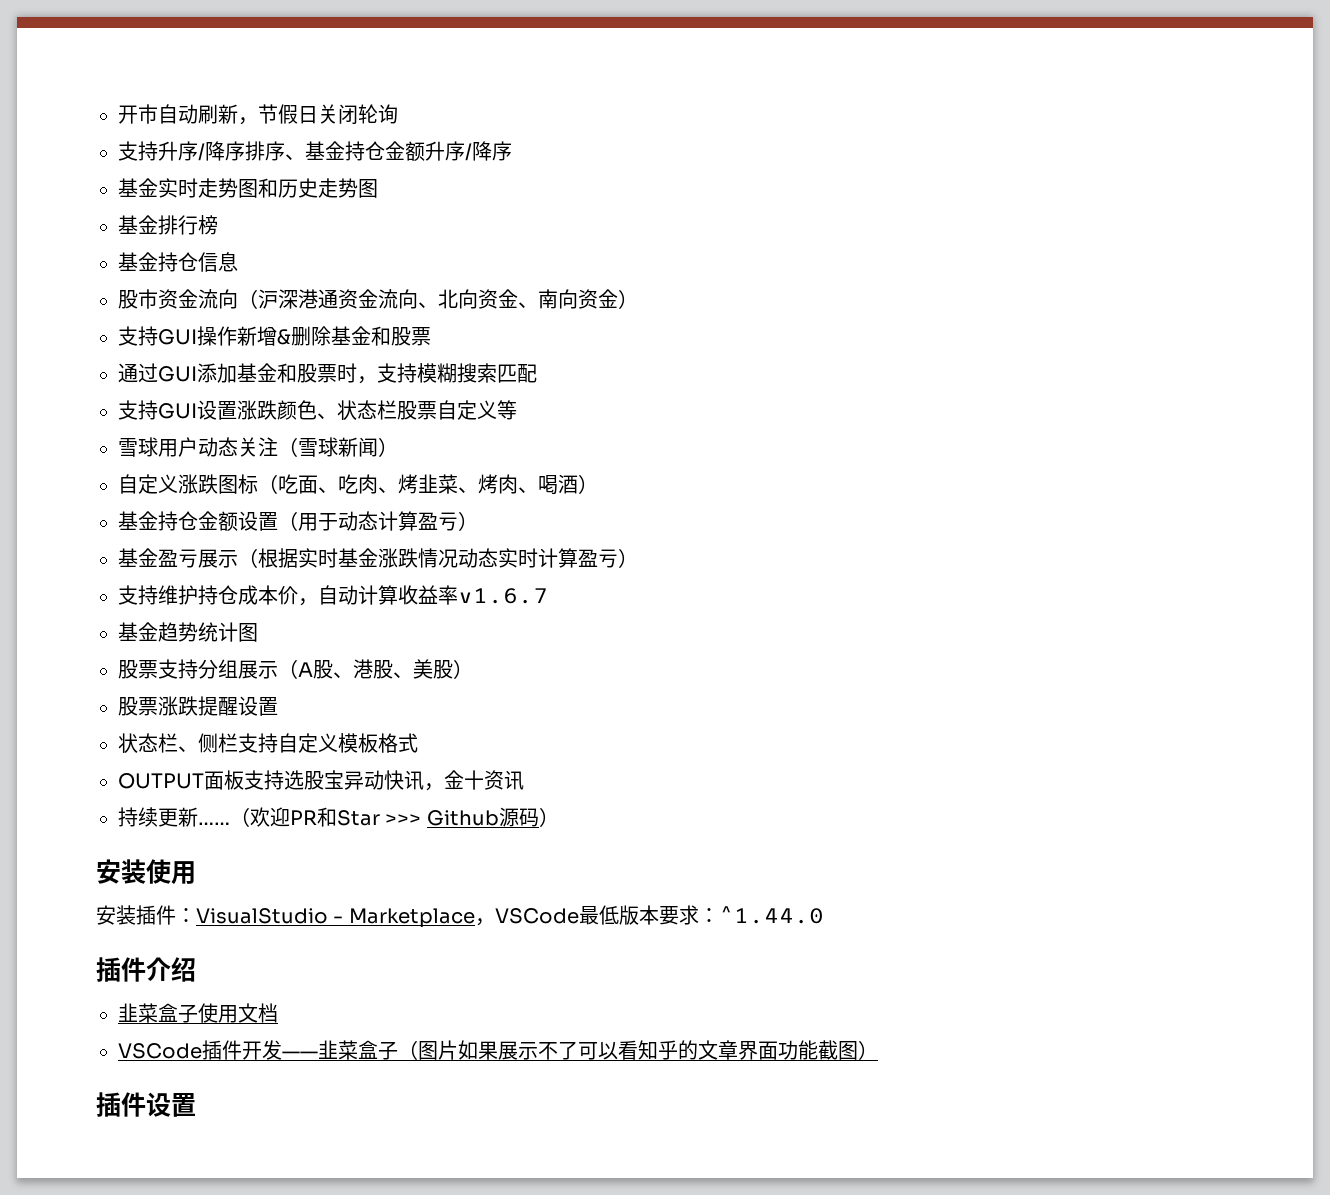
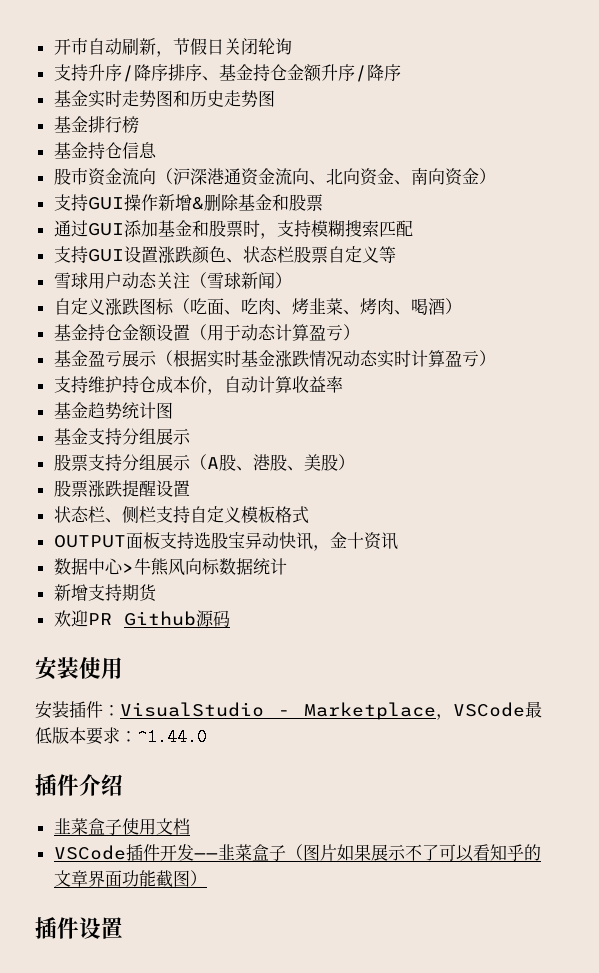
- 支持维护持仓成本价，自动计算收益率v1.6.7
+ 支持维护持仓成本价，自动计算收益率
+ 基金支持分组展示
- 持续更新……（欢迎PR和Star >>> Github源码）
+ 数据中心>牛熊风向标数据统计
+ 新增支持期货
+ 欢迎PR Github源码

